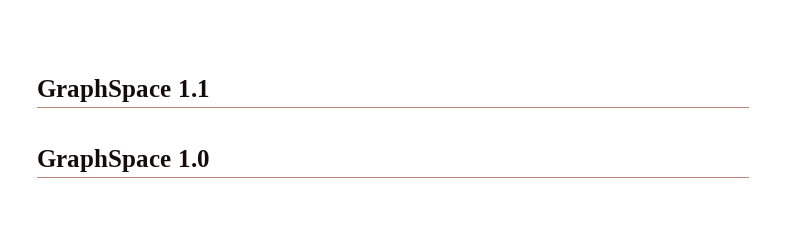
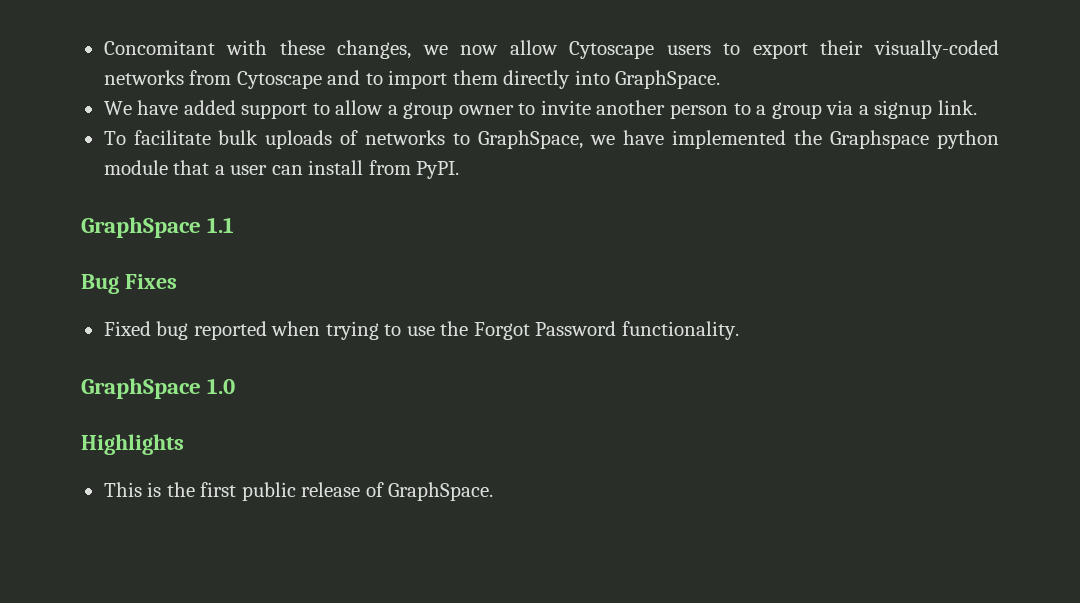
+ Concomitant with these changes, we now allow Cytoscape users to export their visually-coded networks from Cytoscape and to import them directly into GraphSpace.
+ We have added support to allow a group owner to invite another person to a group via a signup link.
+ To facilitate bulk uploads of networks to GraphSpace, we have implemented the Graphspace python module that a user can install from PyPI.
  GraphSpace 1.1
+ Bug Fixes
+ Fixed bug reported when trying to use the Forgot Password functionality.
  GraphSpace 1.0
+ Highlights
+ This is the first public release of GraphSpace.

